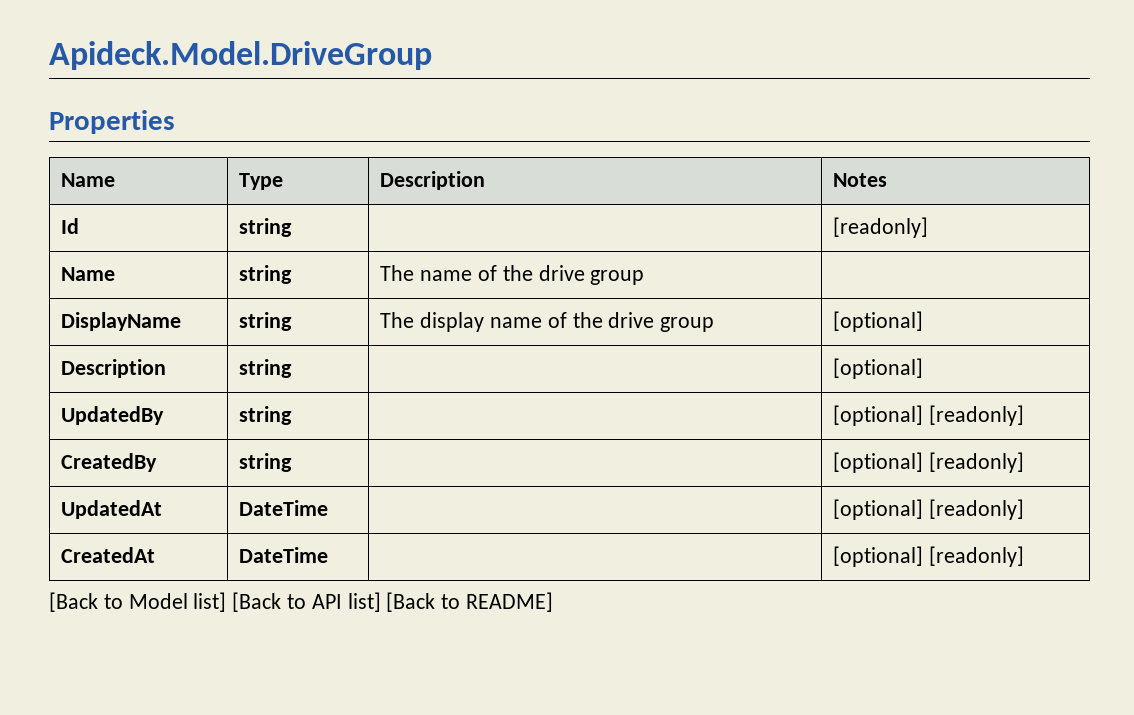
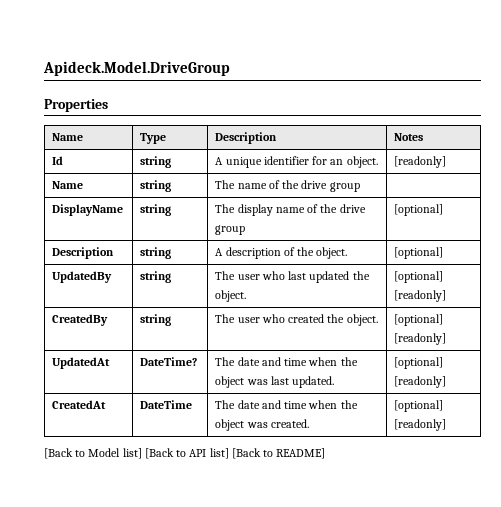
- Id | string | | [readonly]
+ Id | string | A unique identifier for an object. | [readonly]
- Description | string | | [optional]
- UpdatedBy | string | | [optional] [readonly]
- CreatedBy | string | | [optional] [readonly]
- UpdatedAt | DateTime | | [optional] [readonly]
- CreatedAt | DateTime | | [optional] [readonly]
+ Description | string | A description of the object. | [optional]
+ UpdatedBy | string | The user who last updated the object. | [optional] [readonly]
+ CreatedBy | string | The user who created the object. | [optional] [readonly]
+ UpdatedAt | DateTime? | The date and time when the object was last updated. | [optional] [readonly]
+ CreatedAt | DateTime | The date and time when the object was created. | [optional] [readonly]

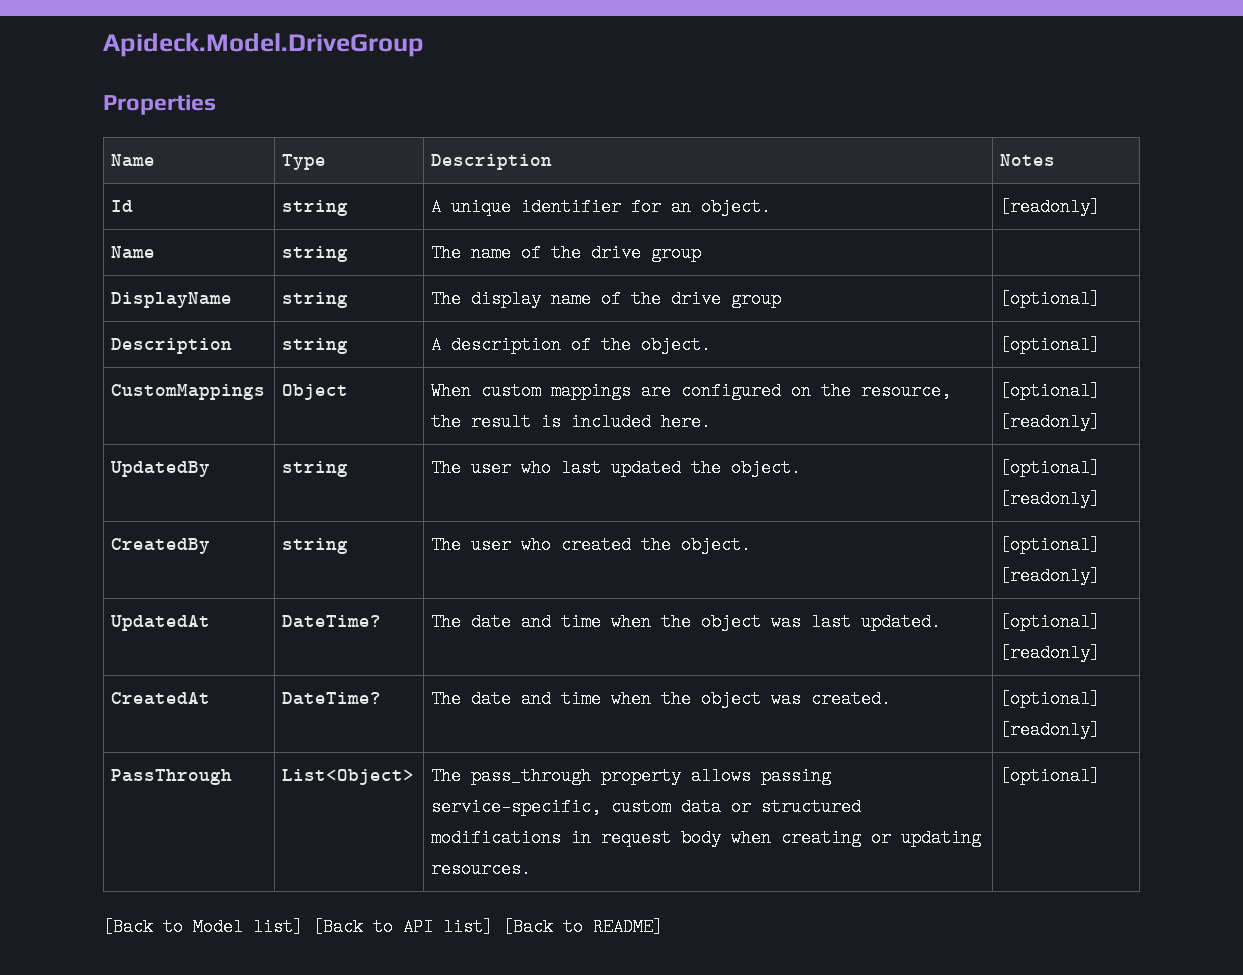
+ CustomMappings | Object | When custom mappings are configured on the resource, the result is included here. | [optional] [readonly]
- CreatedAt | DateTime | The date and time when the object was created. | [optional] [readonly]
+ CreatedAt | DateTime? | The date and time when the object was created. | [optional] [readonly]
+ PassThrough | List<Object> | The pass_through property allows passing service-specific, custom data or structured modifications in request body when creating or updating resources. | [optional]

